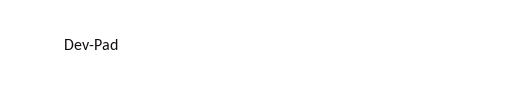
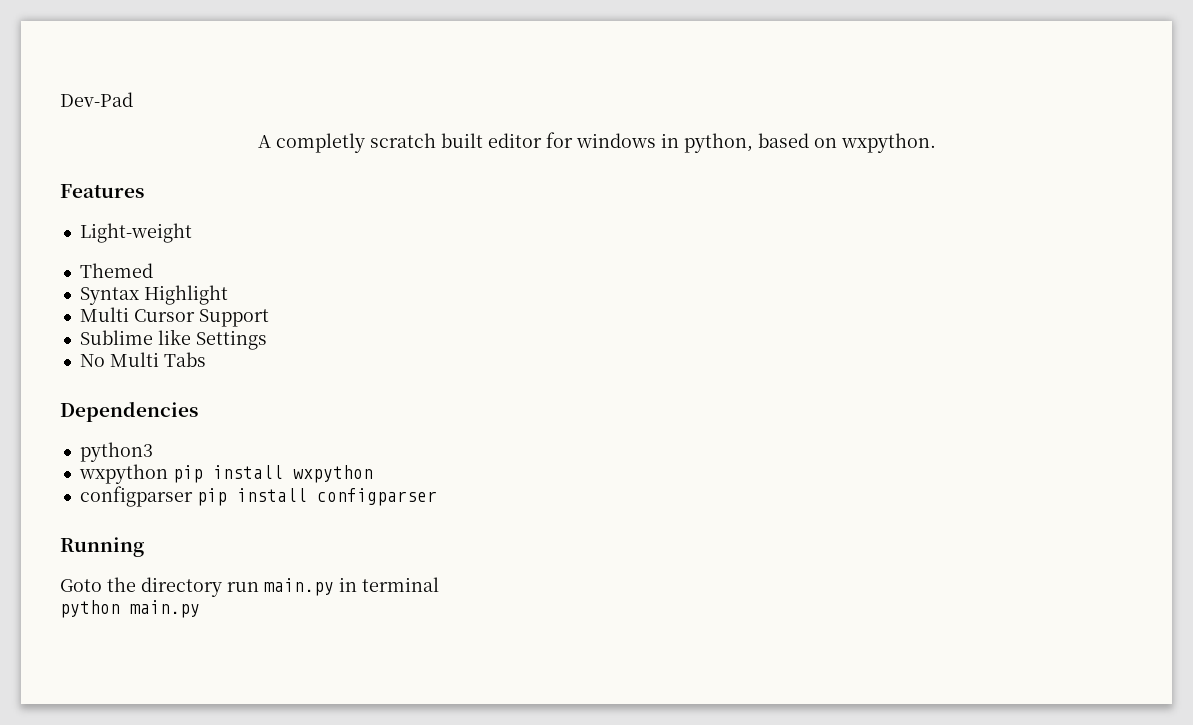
+ A completly scratch built editor for windows in python, based on wxpython.
+ Features
+ Light-weight
+ Themed
+ Syntax Highlight
+ Multi Cursor Support
+ Sublime like Settings
+ No Multi Tabs
+ Dependencies
+ python3
+ wxpython pip install wxpython
+ configparser pip install configparser
+ Running
+ Goto the directory run main.py in terminal
+ python main.py

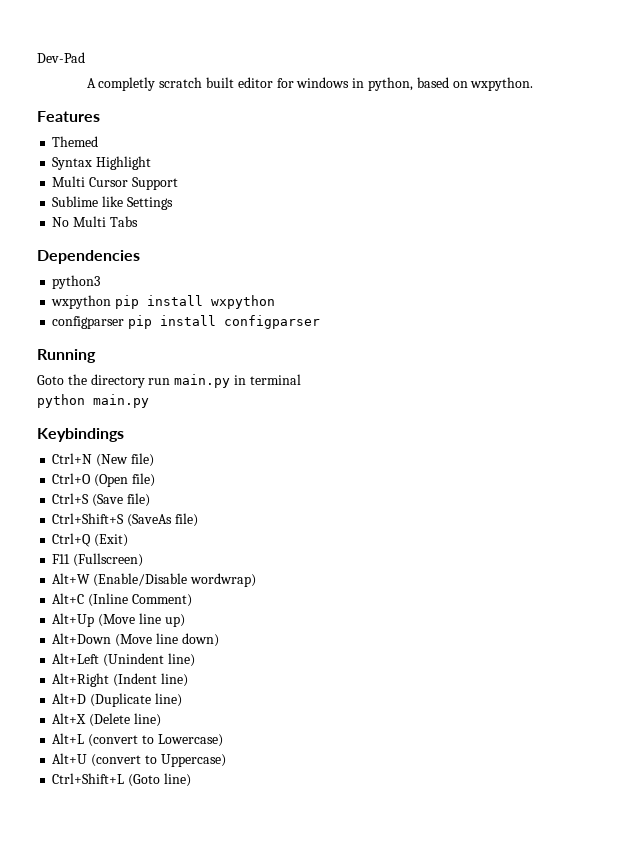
- Light-weight
+ Keybindings
+ Ctrl+N (New file)
+ Ctrl+O (Open file)
+ Ctrl+S (Save file)
+ Ctrl+Shift+S (SaveAs file)
+ Ctrl+Q (Exit)
+ F11 (Fullscreen)
+ Alt+W (Enable/Disable wordwrap)
+ Alt+C (Inline Comment)
+ Alt+Up (Move line up)
+ Alt+Down (Move line down)
+ Alt+Left (Unindent line)
+ Alt+Right (Indent line)
+ Alt+D (Duplicate line)
+ Alt+X (Delete line)
+ Alt+L (convert to Lowercase)
+ Alt+U (convert to Uppercase)
+ Ctrl+Shift+L (Goto line)

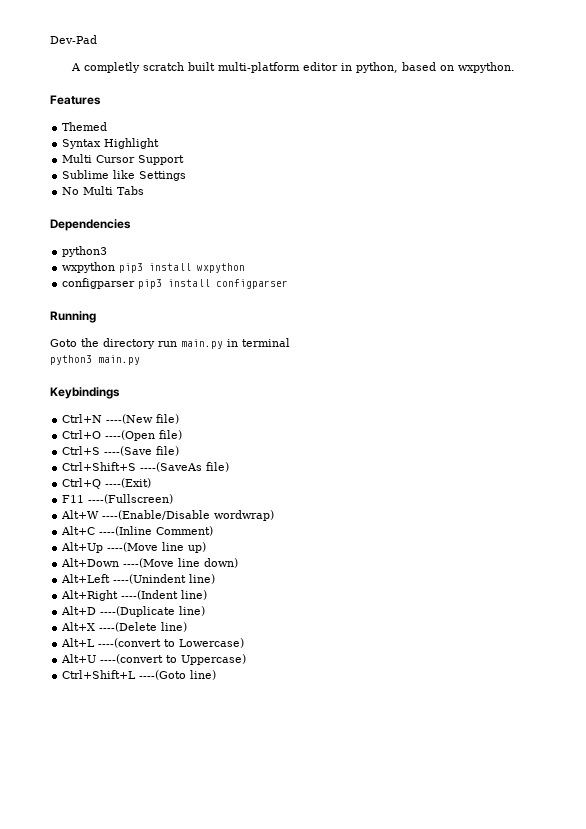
- A completly scratch built editor for windows in python, based on wxpython.
+ A completly scratch built multi-platform editor in python, based on wxpython.
- wxpython pip install wxpython
+ wxpython pip3 install wxpython
- configparser pip install configparser
+ configparser pip3 install configparser
- python main.py
+ python3 main.py
- Ctrl+N (New file)
+ Ctrl+N ----(New file)
- Ctrl+O (Open file)
+ Ctrl+O ----(Open file)
- Ctrl+S (Save file)
+ Ctrl+S ----(Save file)
- Ctrl+Shift+S (SaveAs file)
+ Ctrl+Shift+S ----(SaveAs file)
- Ctrl+Q (Exit)
+ Ctrl+Q ----(Exit)
- F11 (Fullscreen)
+ F11 ----(Fullscreen)
- Alt+W (Enable/Disable wordwrap)
+ Alt+W ----(Enable/Disable wordwrap)
- Alt+C (Inline Comment)
+ Alt+C ----(Inline Comment)
- Alt+Up (Move line up)
+ Alt+Up ----(Move line up)
- Alt+Down (Move line down)
+ Alt+Down ----(Move line down)
- Alt+Left (Unindent line)
+ Alt+Left ----(Unindent line)
- Alt+Right (Indent line)
+ Alt+Right ----(Indent line)
- Alt+D (Duplicate line)
+ Alt+D ----(Duplicate line)
- Alt+X (Delete line)
+ Alt+X ----(Delete line)
- Alt+L (convert to Lowercase)
+ Alt+L ----(convert to Lowercase)
- Alt+U (convert to Uppercase)
+ Alt+U ----(convert to Uppercase)
- Ctrl+Shift+L (Goto line)
+ Ctrl+Shift+L ----(Goto line)

